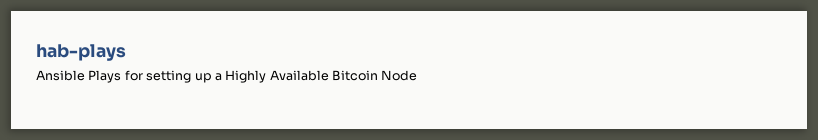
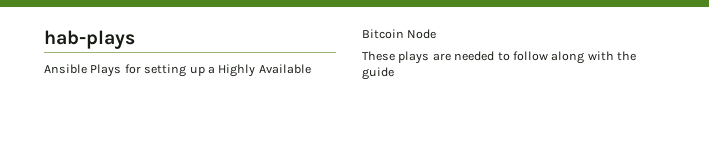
+ These plays are needed to follow along with the guide

